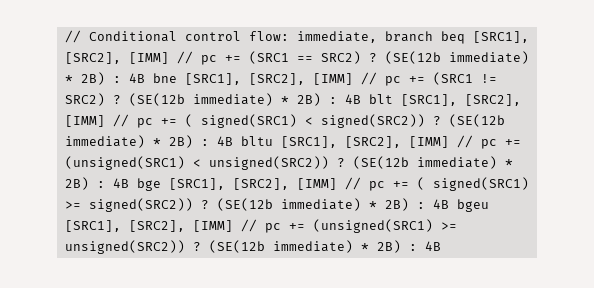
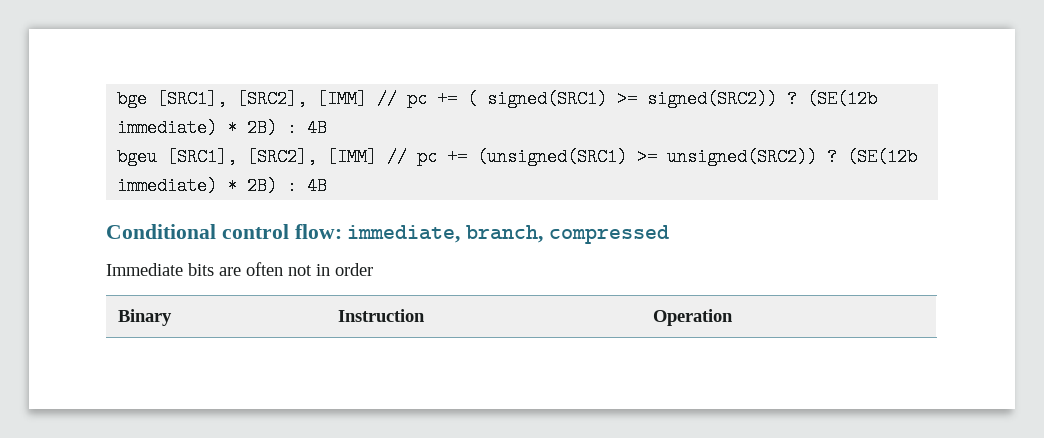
- // Conditional control flow: immediate, branch beq [SRC1], [SRC2], [IMM] // pc += (SRC1 == SRC2) ? (SE(12b immediate) * 2B) : 4B bne [SRC1], [SRC2], [IMM] // pc += (SRC1 != SRC2) ? (SE(12b immediate) * 2B) : 4B blt [SRC1], [SRC2], [IMM] // pc += ( signed(SRC1) < signed(SRC2)) ? (SE(12b immediate) * 2B) : 4B bltu [SRC1], [SRC2], [IMM] // pc += (unsigned(SRC1) < unsigned(SRC2)) ? (SE(12b immediate) * 2B) : 4B bge [SRC1], [SRC2], [IMM] // pc += ( signed(SRC1) >= signed(SRC2)) ? (SE(12b immediate) * 2B) : 4B bgeu [SRC1], [SRC2], [IMM] // pc += (unsigned(SRC1) >= unsigned(SRC2)) ?
+ bge [SRC1], [SRC2], [IMM] // pc += ( signed(SRC1) >= signed(SRC2)) ? (SE(12b immediate) * 2B) : 4B
+ bgeu [SRC1], [SRC2], [IMM] // pc += (unsigned(SRC1) >= unsigned(SRC2)) ?
+ Conditional control flow: immediate, branch, compressed
+ Immediate bits are often not in order
+ Binary | Instruction | Operation

